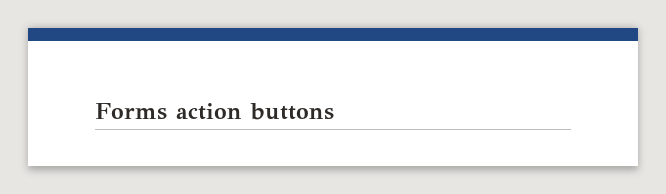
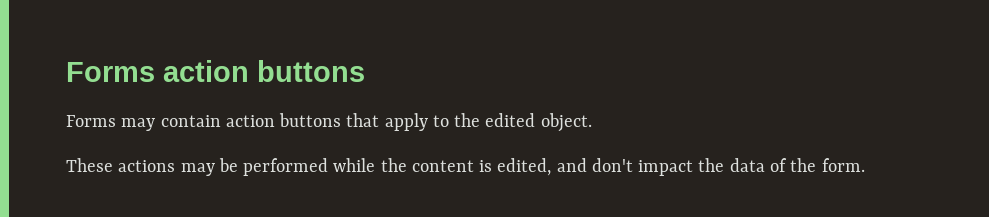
+ Forms may contain action buttons that apply to the edited object.
+ These actions may be performed while the content is edited, and don't impact the data of the form.

